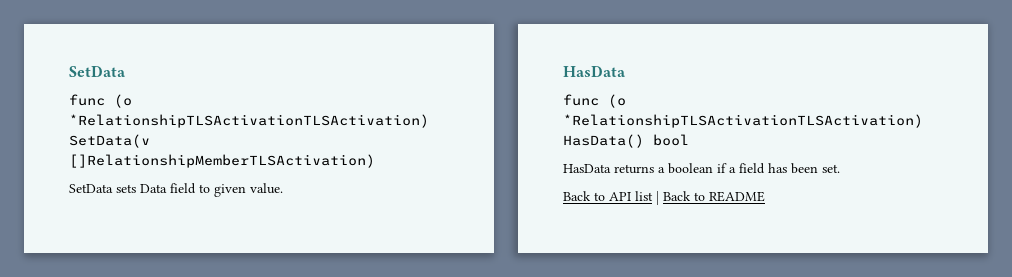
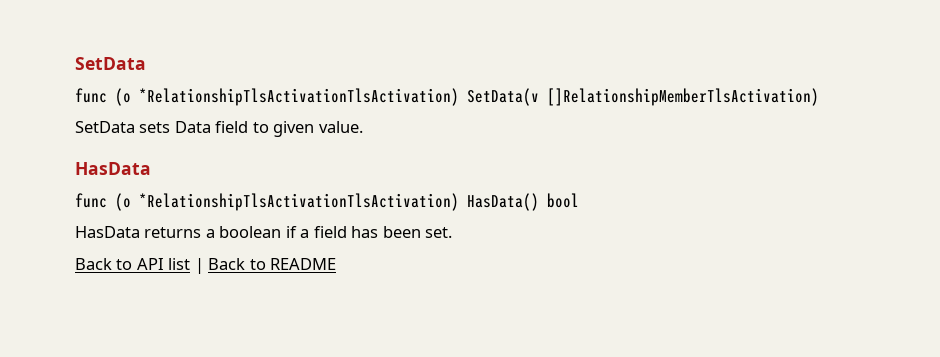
- func (o *RelationshipTLSActivationTLSActivation) SetData(v []RelationshipMemberTLSActivation)
+ func (o *RelationshipTlsActivationTlsActivation) SetData(v []RelationshipMemberTlsActivation)
- func (o *RelationshipTLSActivationTLSActivation) HasData() bool
+ func (o *RelationshipTlsActivationTlsActivation) HasData() bool

